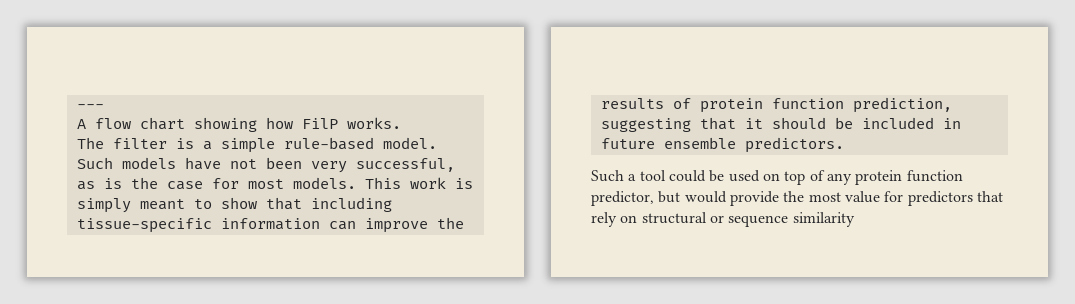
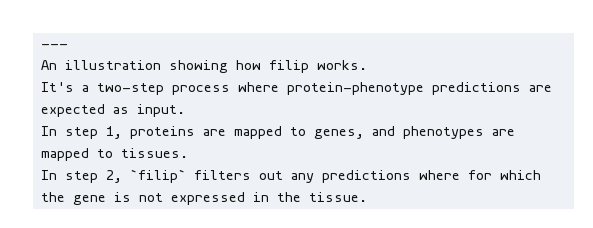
- A flow chart showing how FilP works.
+ An illustration showing how filip works.
- The filter is a simple rule-based model. Such models have not been very successful, as is the case for most models. This work is simply meant to show that including tissue-specific information can improve the results of protein function prediction, suggesting that it should be included in future ensemble predictors.
- Such a tool could be used on top of any protein function predictor, but would provide the most value for predictors that rely on structural or sequence similarity
+ It's a two-step process where protein-phenotype predictions are expected as input.
+ In step 1, proteins are mapped to genes, and phenotypes are mapped to tissues.
+ In step 2, `filip` filters out any predictions where for which the gene is not expressed in the tissue.

